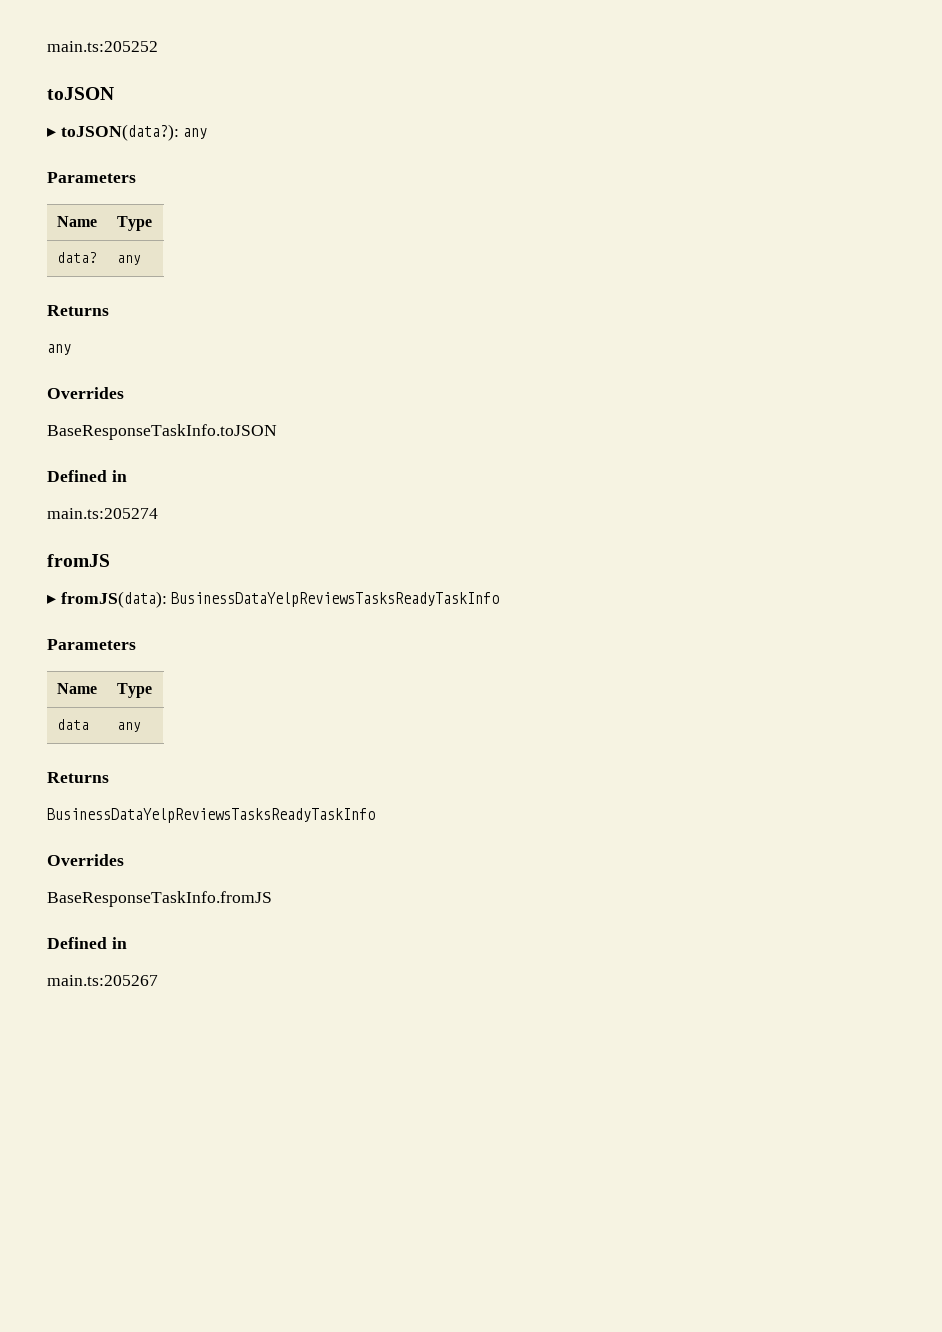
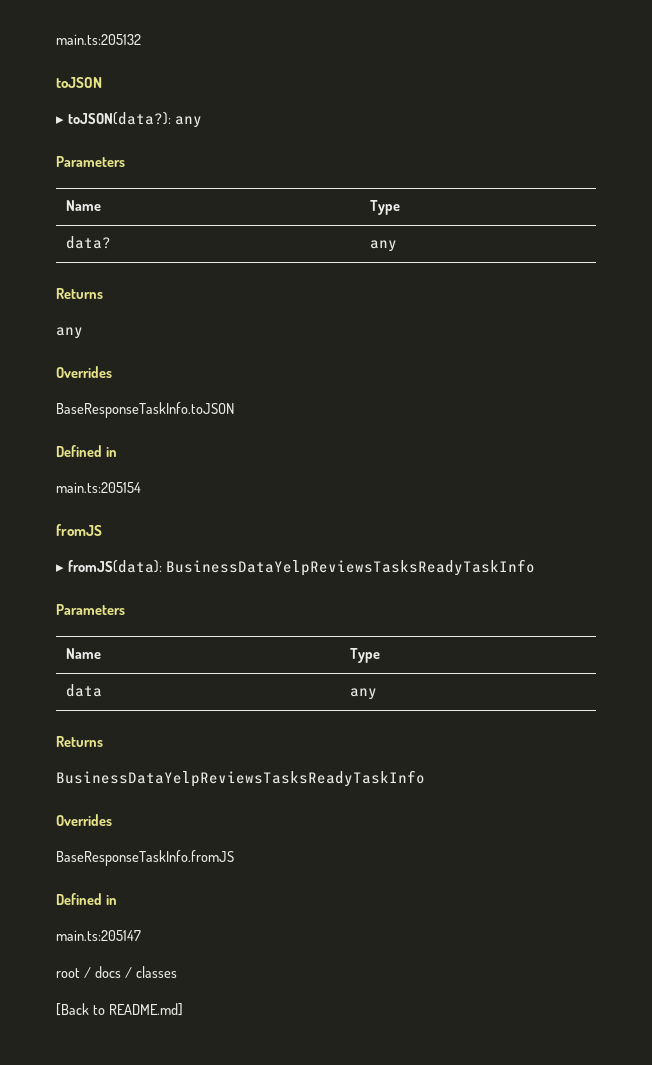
- main.ts:205252
+ main.ts:205132
- main.ts:205274
+ main.ts:205154
- main.ts:205267
+ main.ts:205147
+ root / docs / classes
+ [Back to README.md]

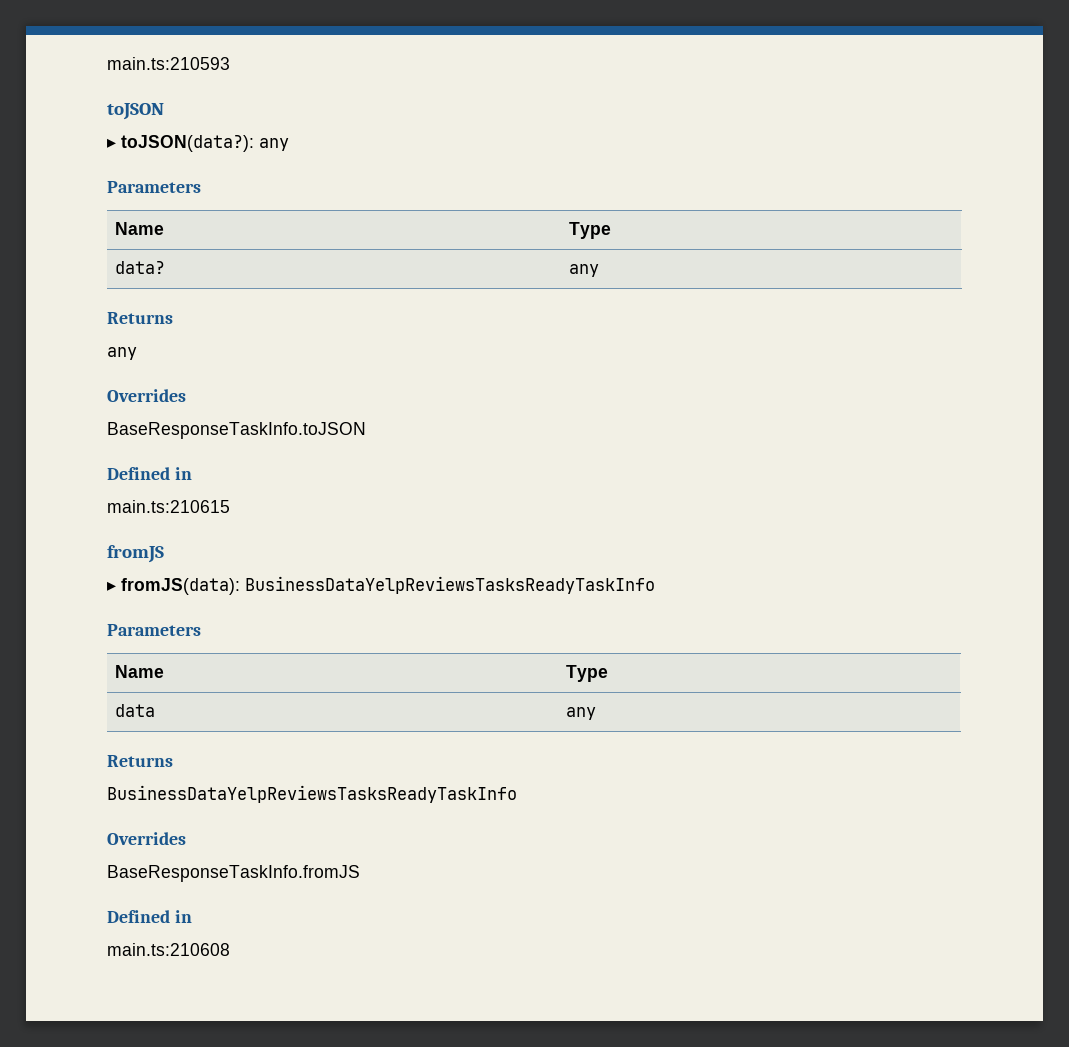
- main.ts:205132
+ main.ts:210593
- main.ts:205154
+ main.ts:210615
- main.ts:205147
- root / docs / classes
- [Back to README.md]
+ main.ts:210608

